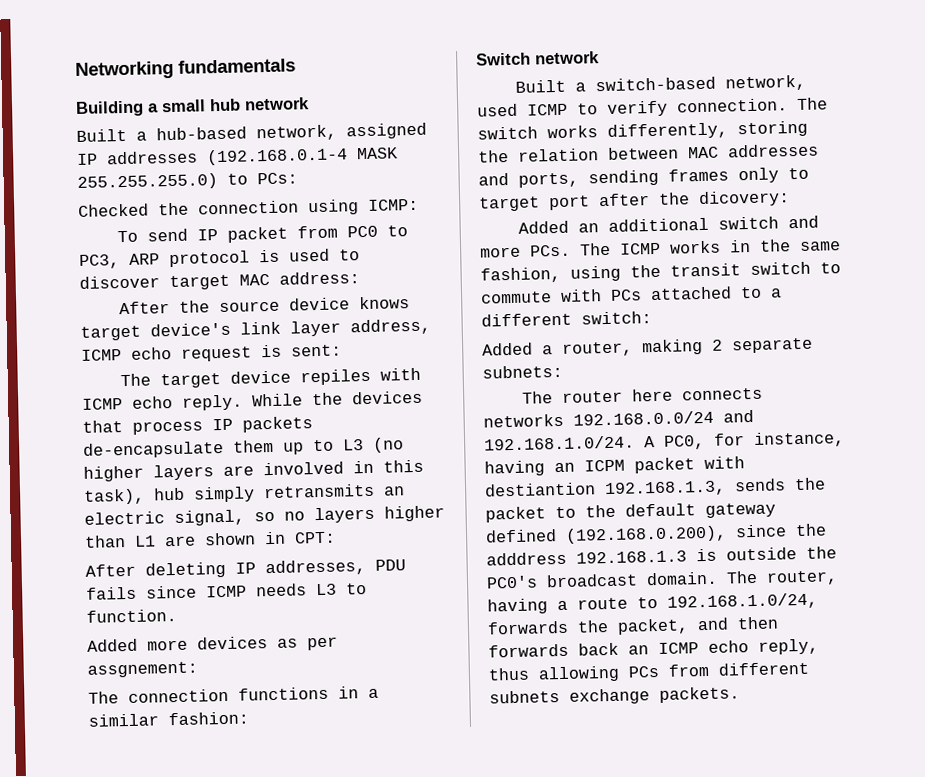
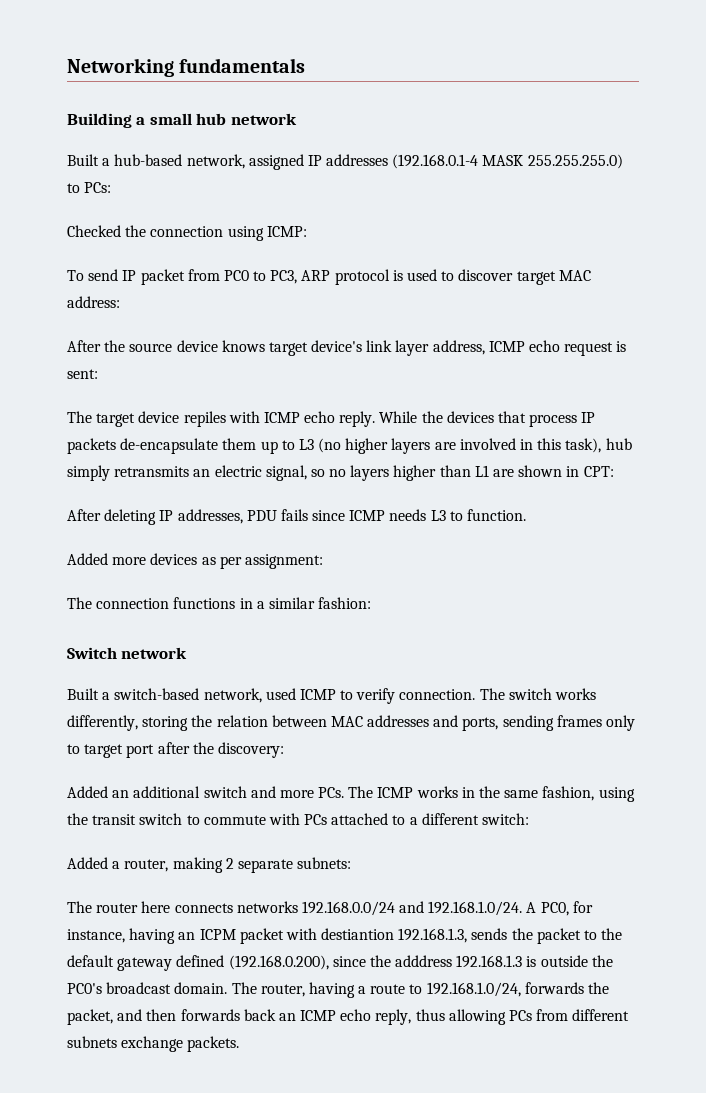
- Added more devices as per assgnement:
+ Added more devices as per assignment:
- The switch works differently, storing the relation between MAC addresses and ports, sending frames only to target port after the dicovery:
+ The switch works differently, storing the relation between MAC addresses and ports, sending frames only to target port after the discovery:

